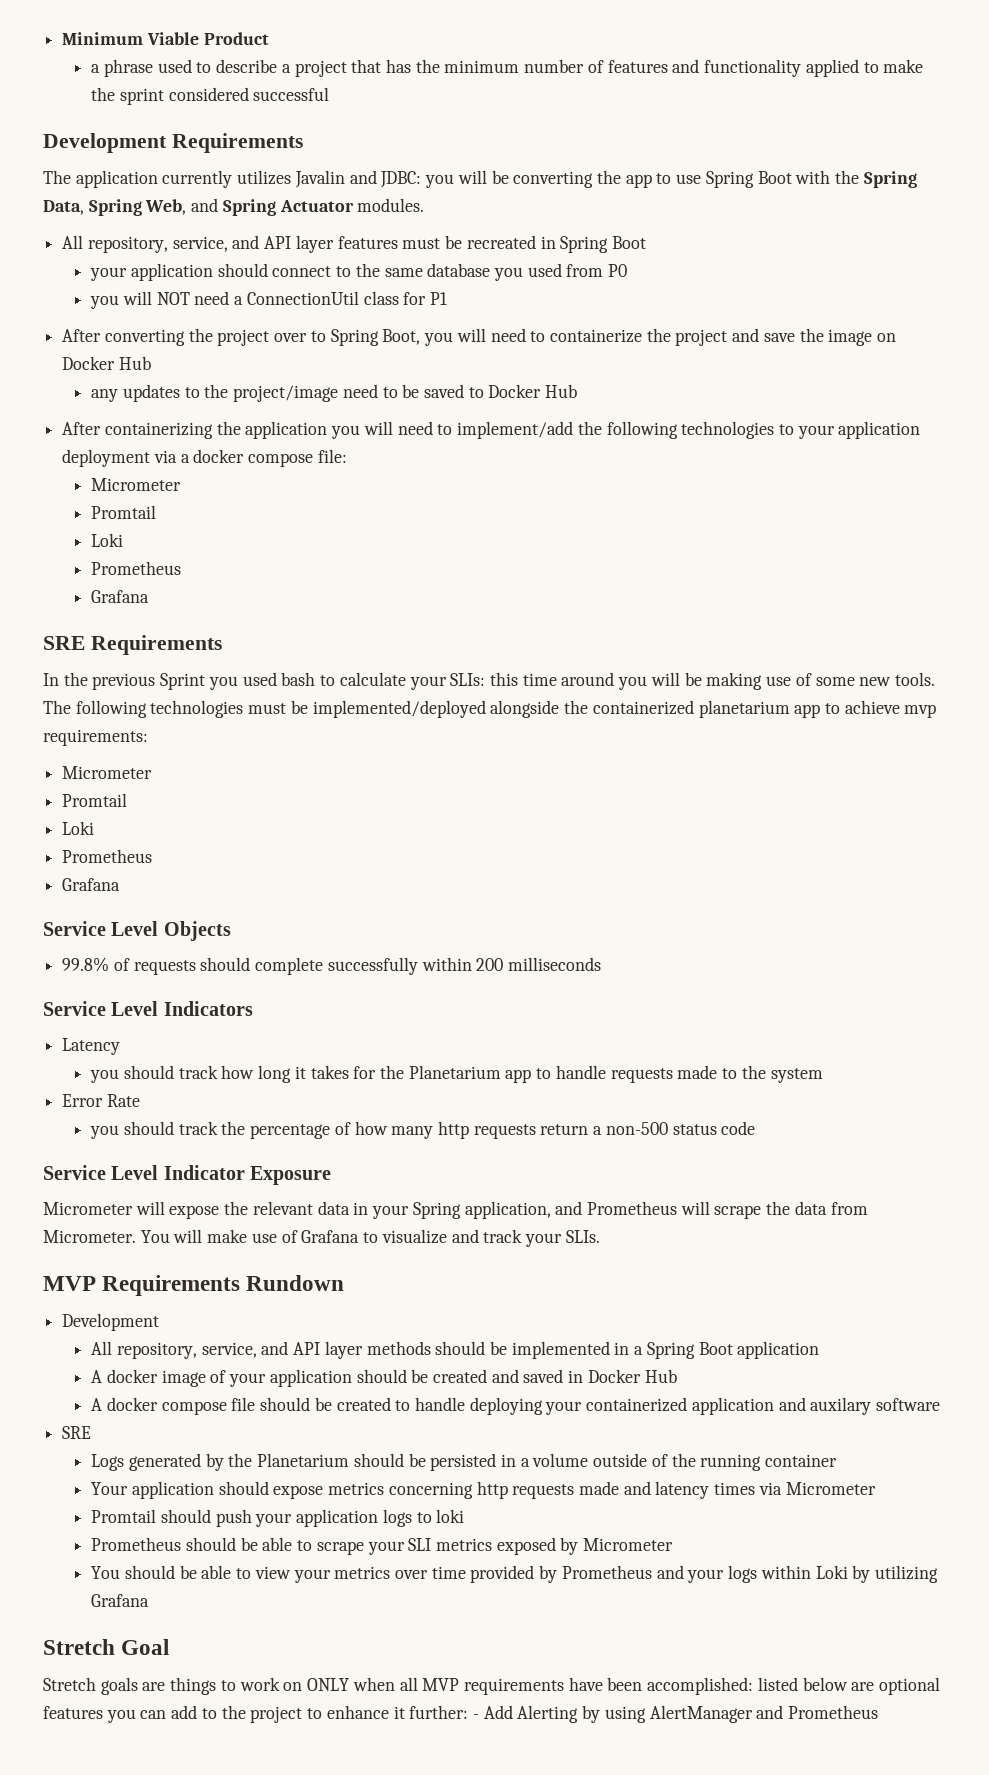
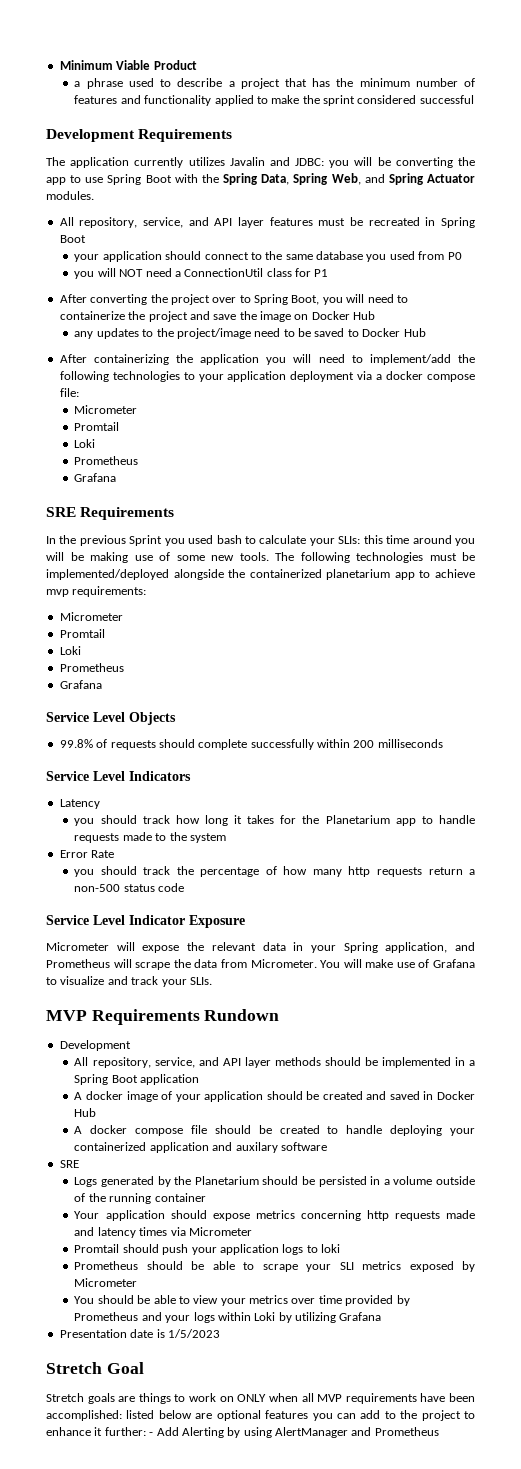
+ Presentation date is 1/5/2023

